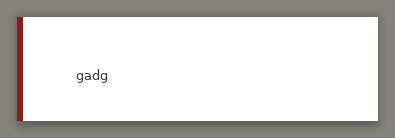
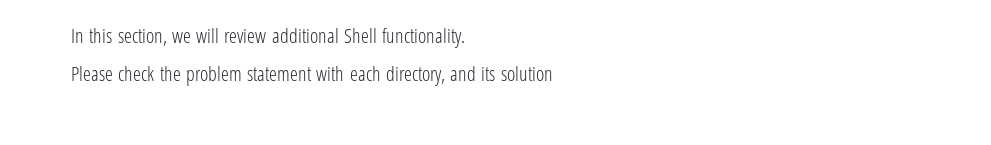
- gadg
+ In this section, we will review additional Shell functionality.
+ Please check the problem statement with each directory, and its solution

